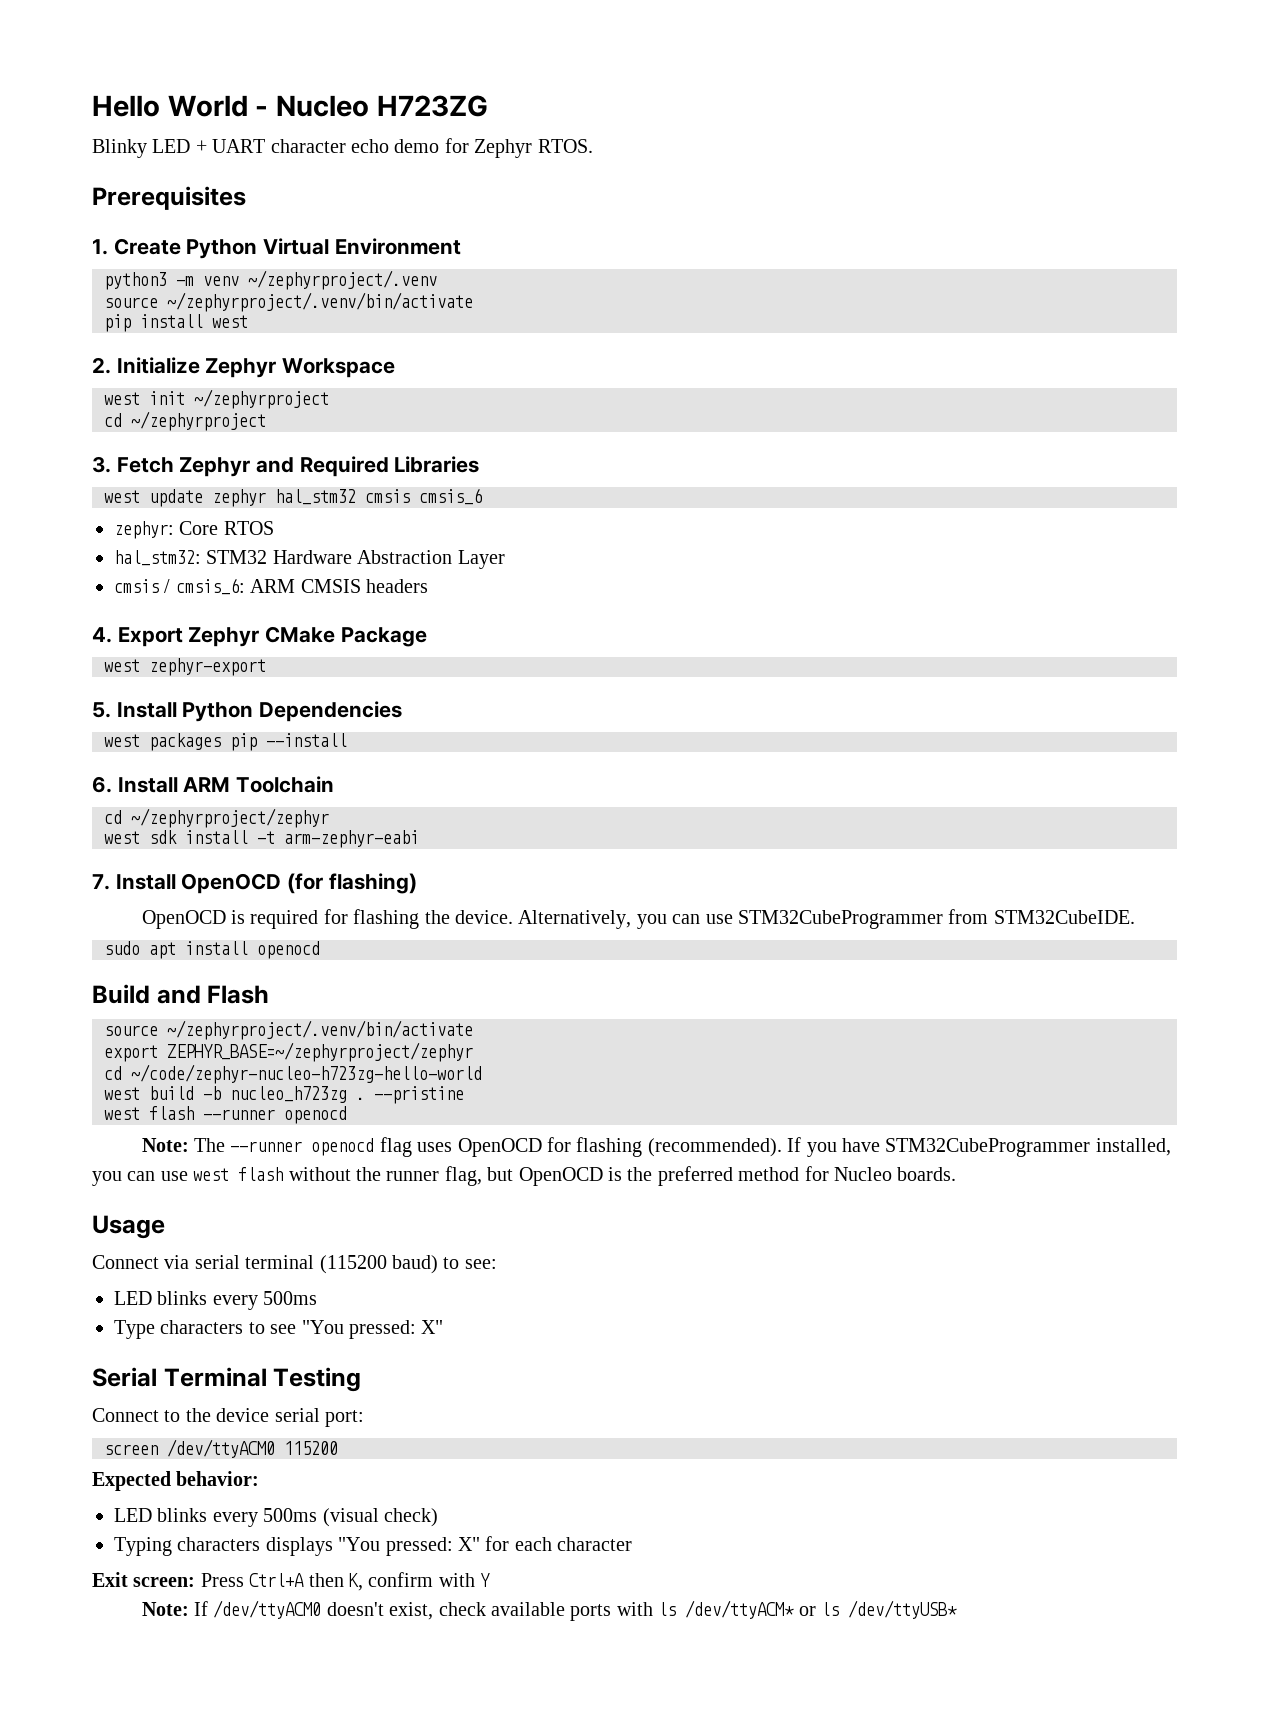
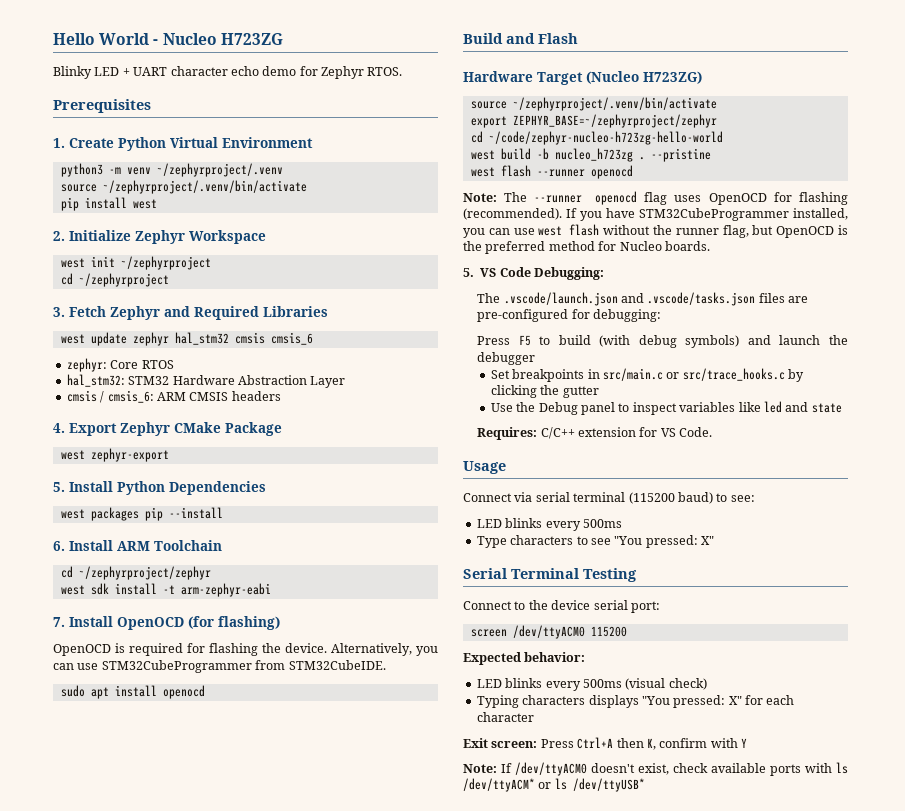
+ Hardware Target (Nucleo H723ZG)
+ 5. VS Code Debugging:
+ The .vscode/launch.json and .vscode/tasks.json files are pre-configured for debugging:
+ Press F5 to build (with debug symbols) and launch the debugger
+ Set breakpoints in src/main.c or src/trace_hooks.c by clicking the gutter
+ Use the Debug panel to inspect variables like led and state
+ Requires: C/C++ extension for VS Code.

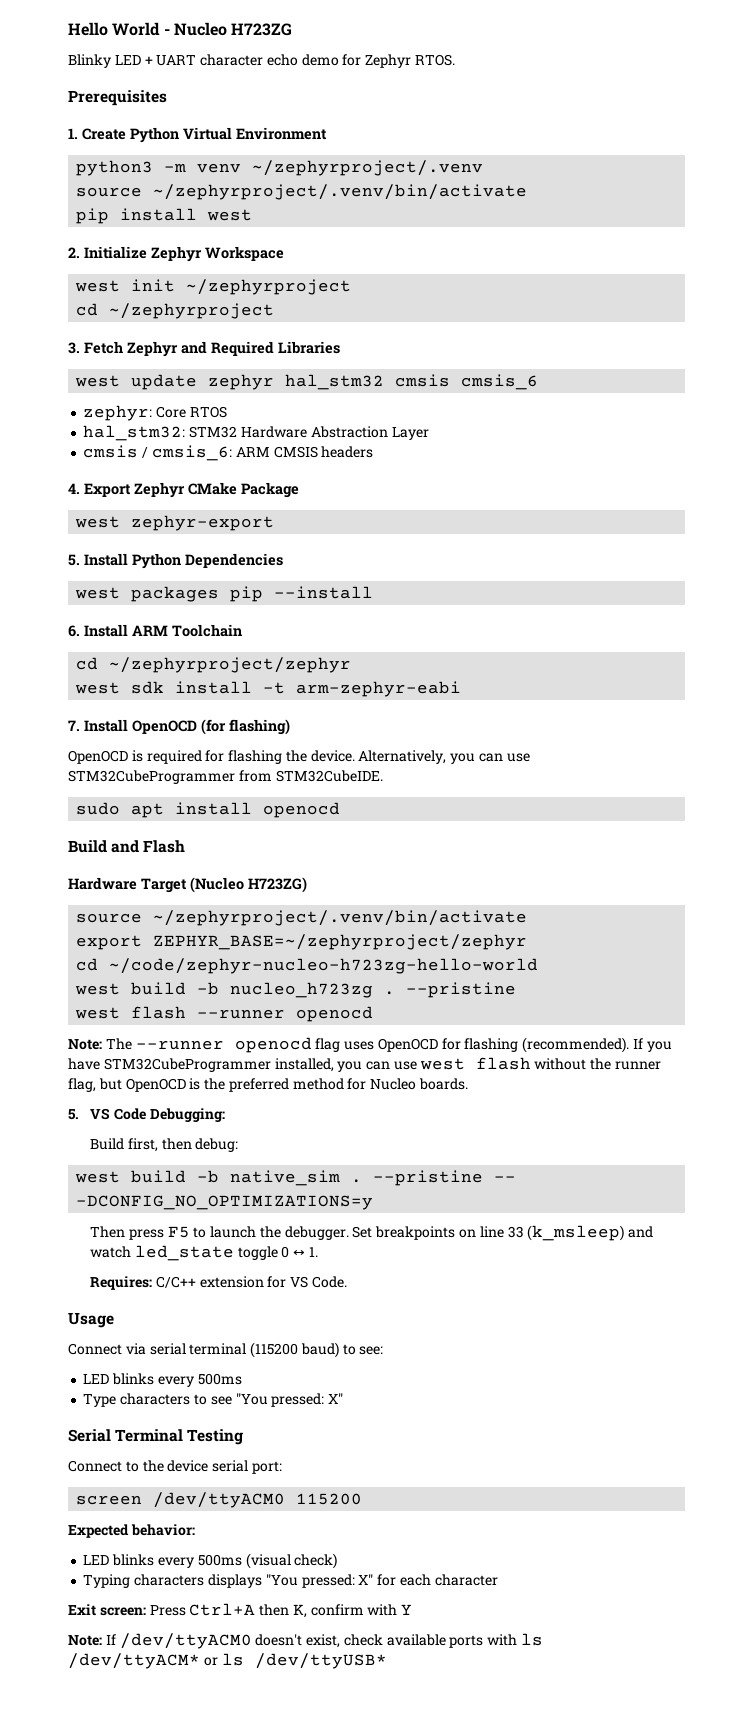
- The .vscode/launch.json and .vscode/tasks.json files are pre-configured for debugging:
- Press F5 to build (with debug symbols) and launch the debugger
- Set breakpoints in src/main.c or src/trace_hooks.c by clicking the gutter
- Use the Debug panel to inspect variables like led and state
+ Build first, then debug:
+ west build -b native_sim . --pristine -- -DCONFIG_NO_OPTIMIZATIONS=y
+ Then press F5 to launch the debugger. Set breakpoints on line 33 (k_msleep) and watch led_state toggle 0 ↔ 1.

